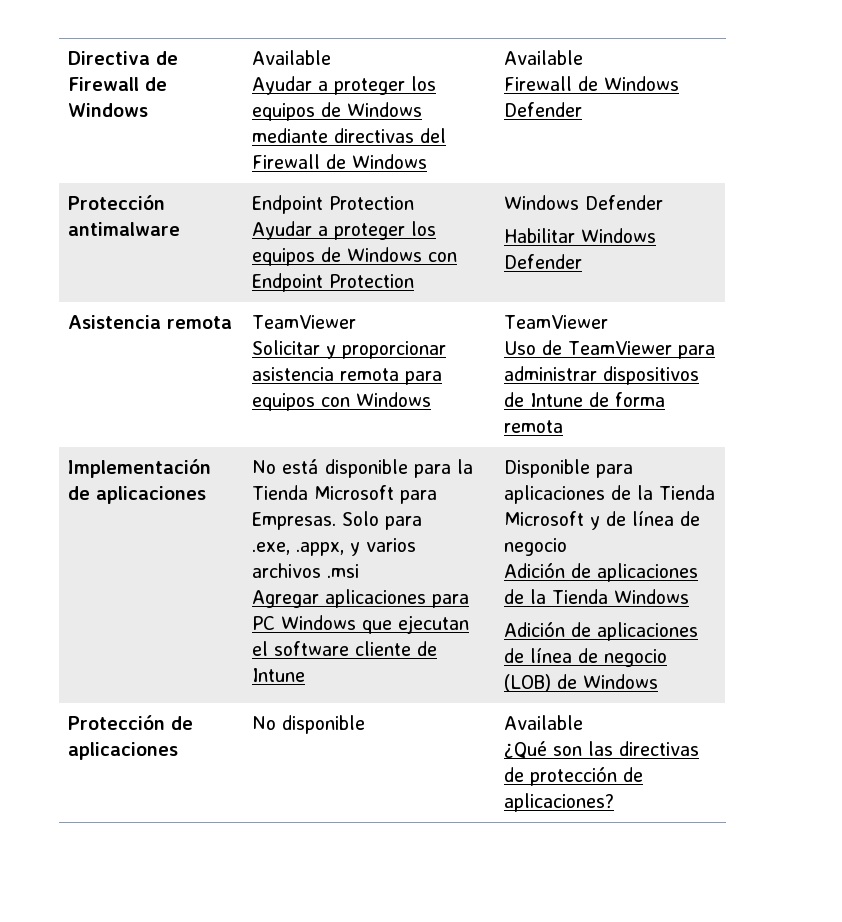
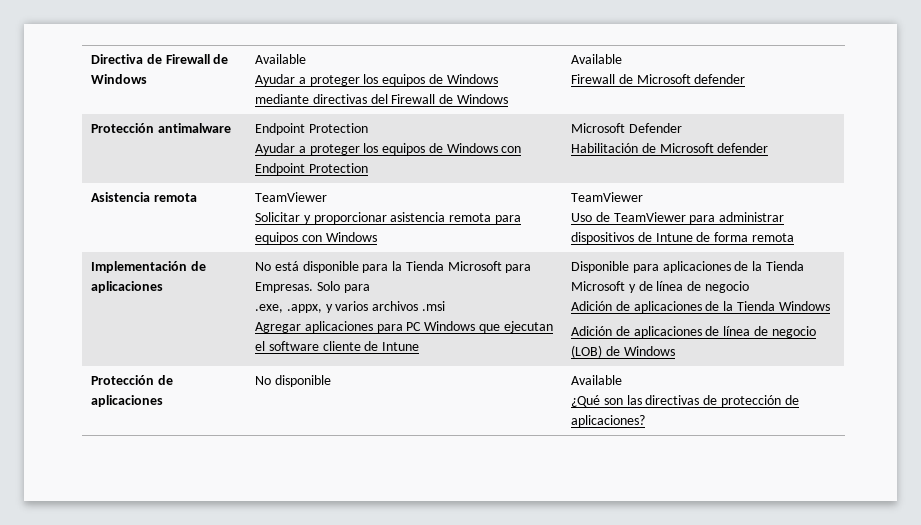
  Directiva de Firewall de Windows | Available
  Ayudar a proteger los equipos de Windows mediante directivas del Firewall de Windows | Available
- Firewall de Windows Defender
+ Firewall de Microsoft defender
  Protección antimalware | Endpoint Protection
- Ayudar a proteger los equipos de Windows con Endpoint Protection | Windows Defender
- Habilitar Windows Defender
+ Ayudar a proteger los equipos de Windows con Endpoint Protection | Microsoft Defender
+ Habilitación de Microsoft defender

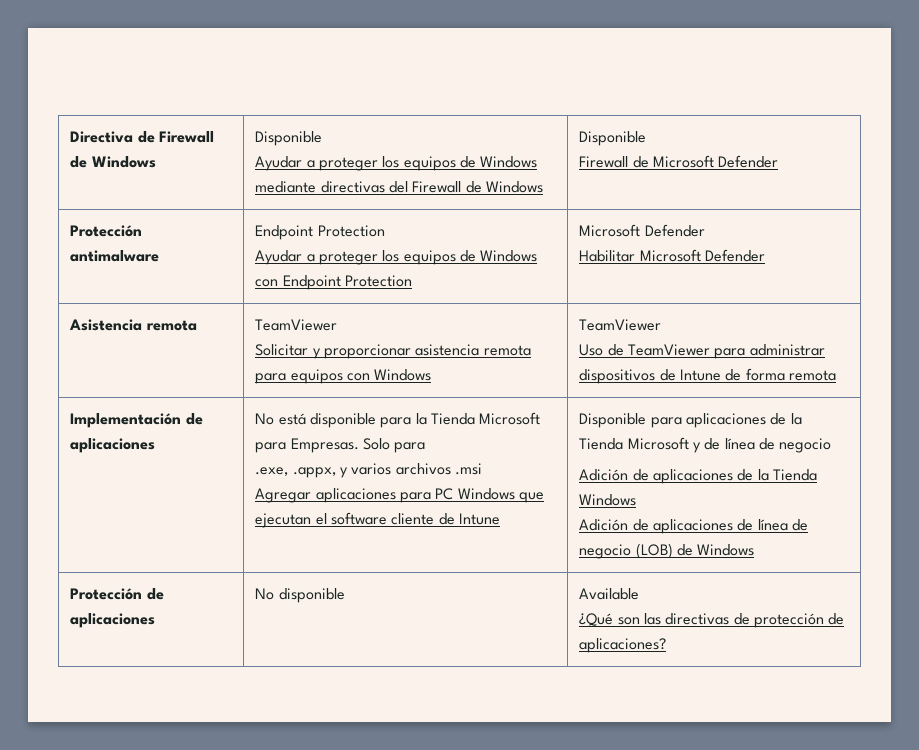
- Directiva de Firewall de Windows | Available
- Ayudar a proteger los equipos de Windows mediante directivas del Firewall de Windows | Available
- Firewall de Microsoft defender
+ Directiva de Firewall de Windows | Disponible
+ Ayudar a proteger los equipos de Windows mediante directivas del Firewall de Windows | Disponible
+ Firewall de Microsoft Defender
  Protección antimalware | Endpoint Protection
  Ayudar a proteger los equipos de Windows con Endpoint Protection | Microsoft Defender
- Habilitación de Microsoft defender
+ Habilitar Microsoft Defender

